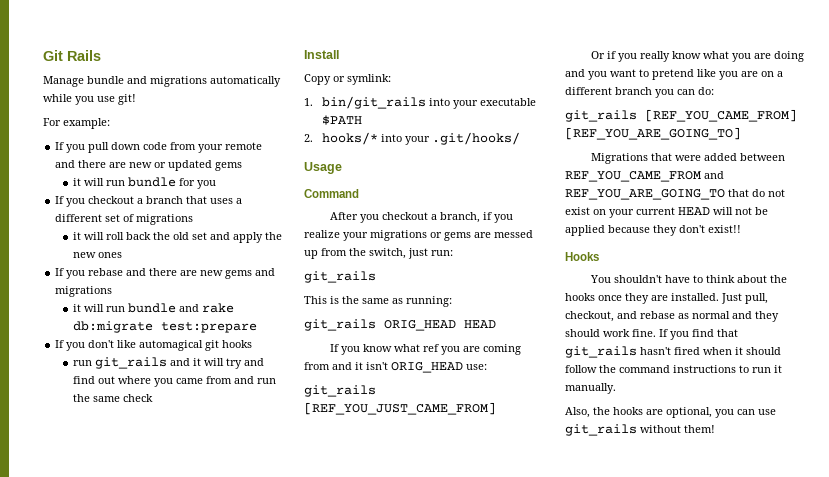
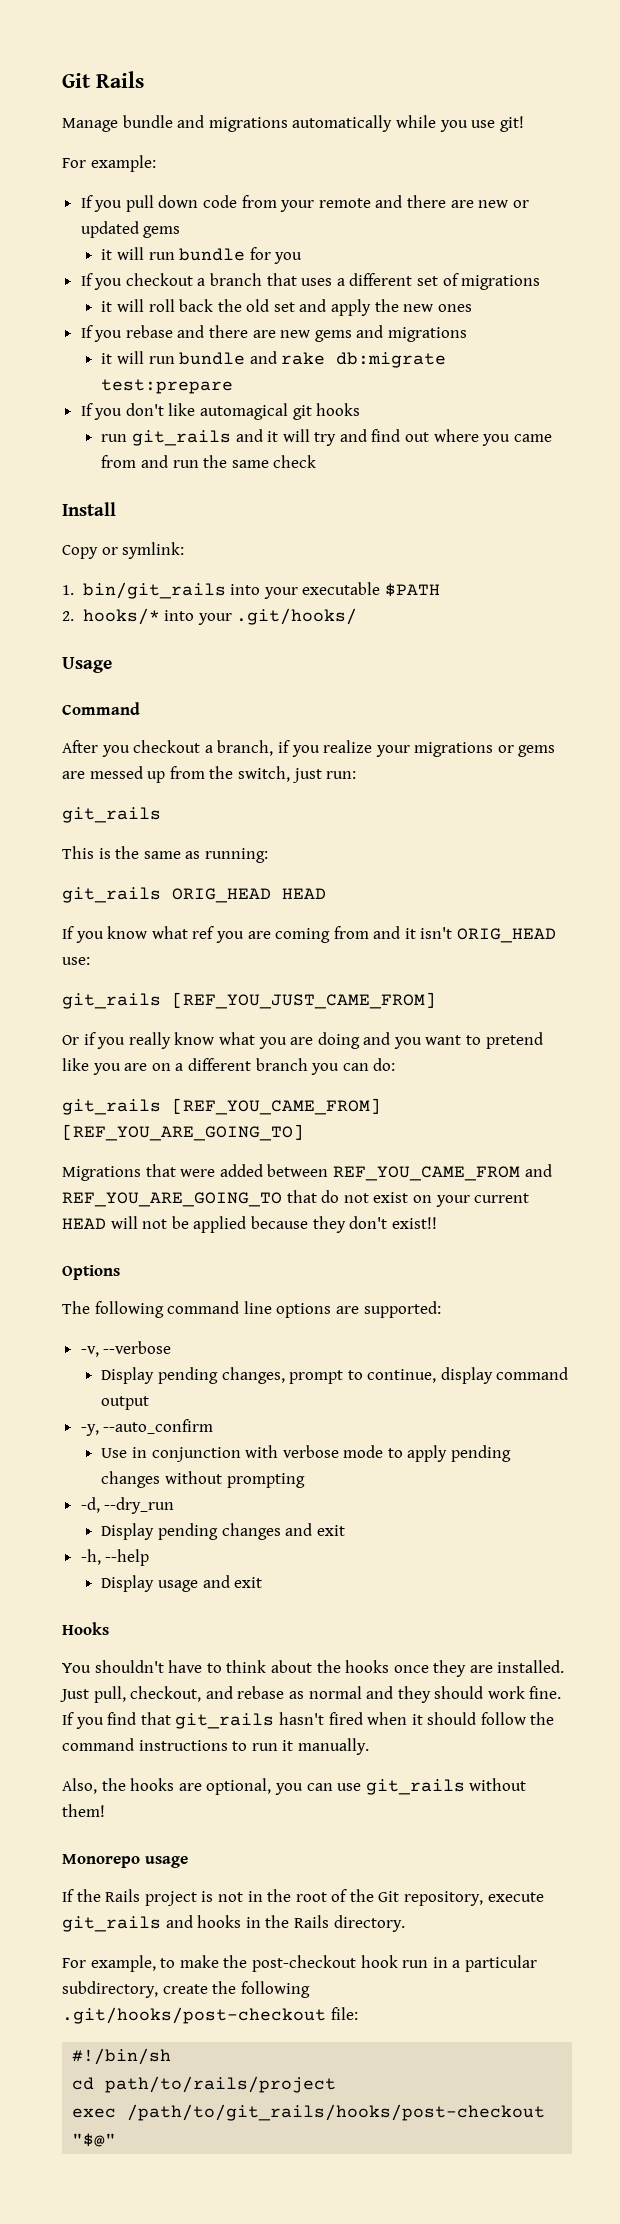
+ Options
+ The following command line options are supported:
+ -v, --verbose
+ Display pending changes, prompt to continue, display command output
+ -y, --auto_confirm
+ Use in conjunction with verbose mode to apply pending changes without prompting
+ -d, --dry_run
+ Display pending changes and exit
+ -h, --help
+ Display usage and exit
+ Monorepo usage
+ If the Rails project is not in the root of the Git repository, execute git_rails and hooks in the Rails directory.
+ For example, to make the post-checkout hook run in a particular subdirectory, create the following .git/hooks/post-checkout file:
+ #!/bin/sh
+ cd path/to/rails/project
+ exec /path/to/git_rails/hooks/post-checkout "$@"

